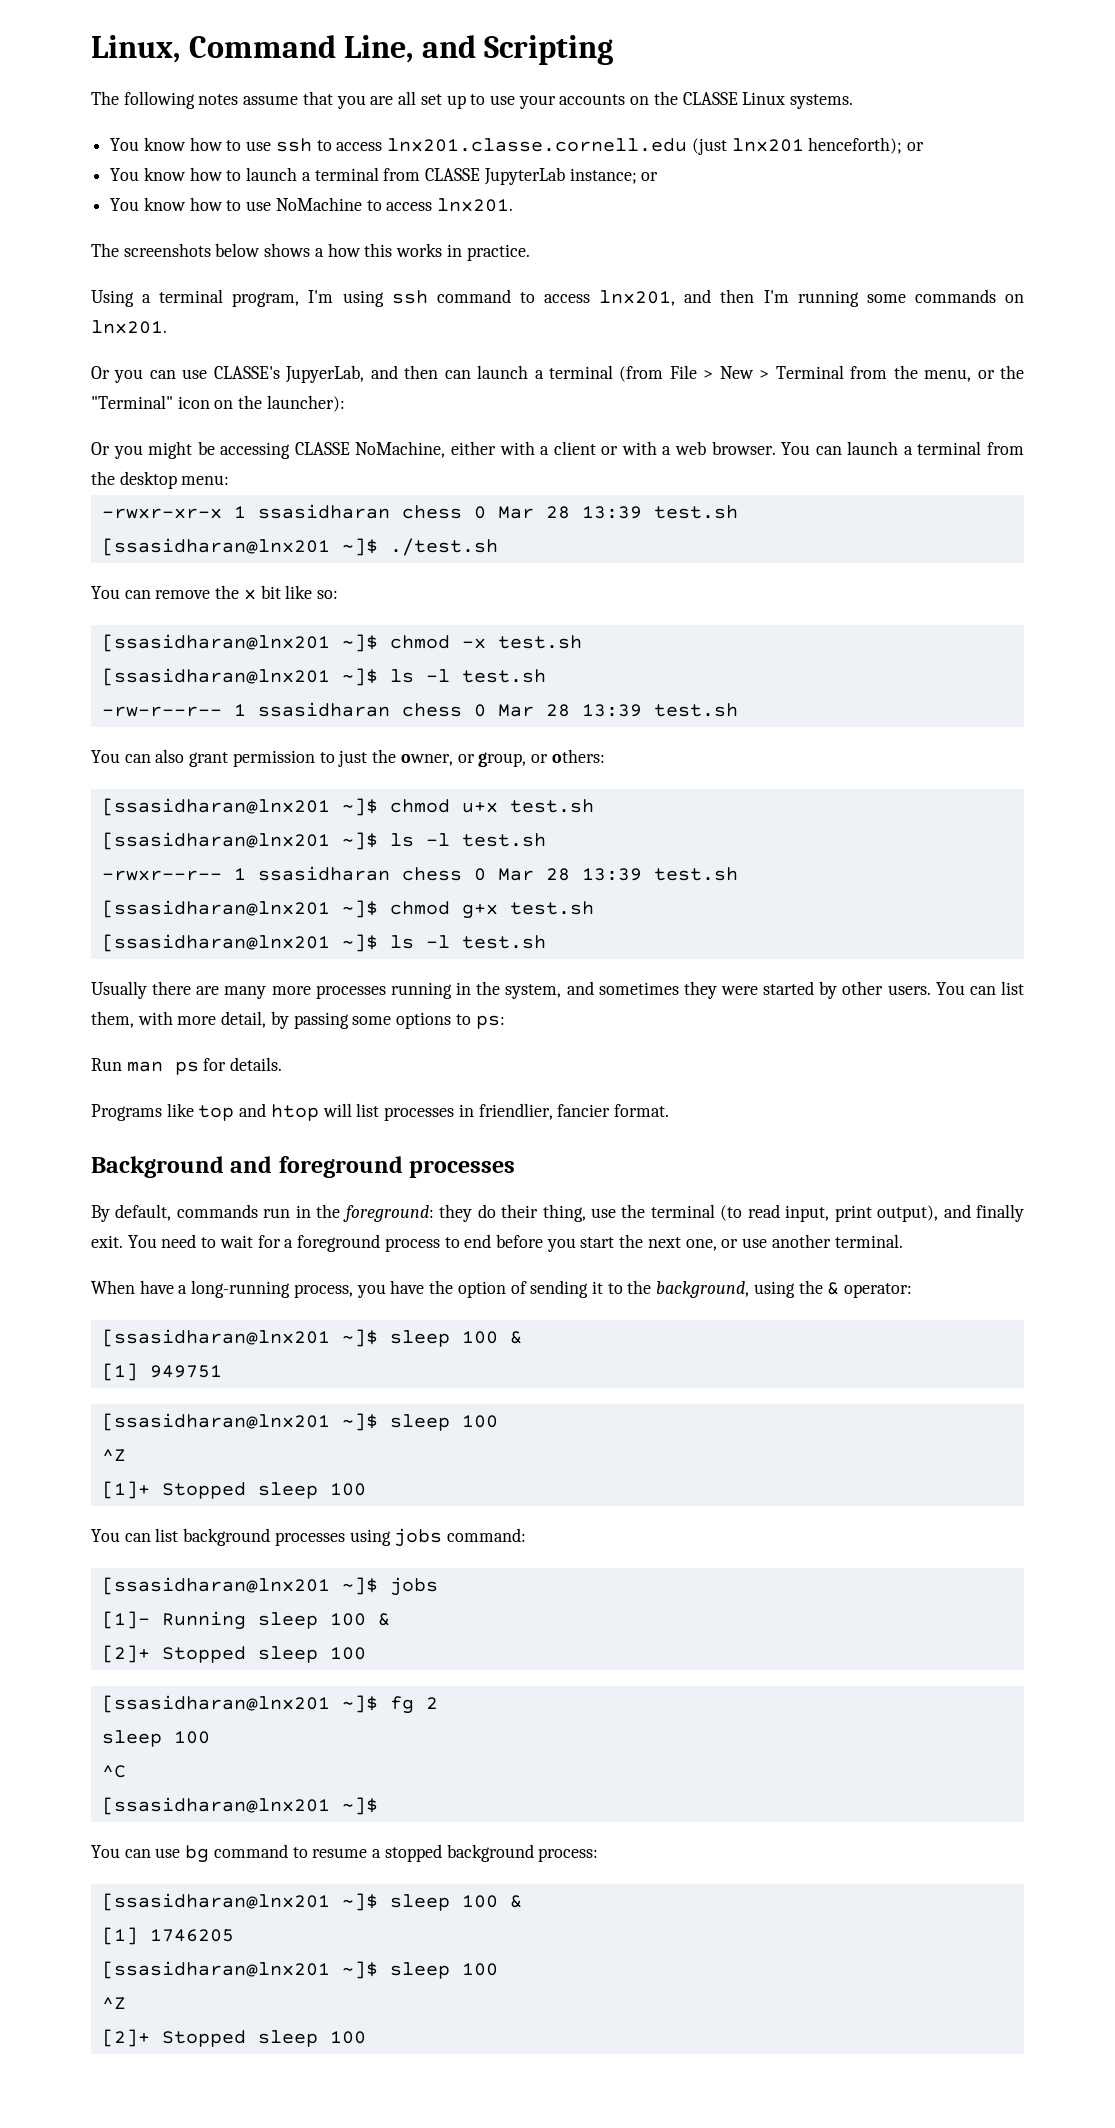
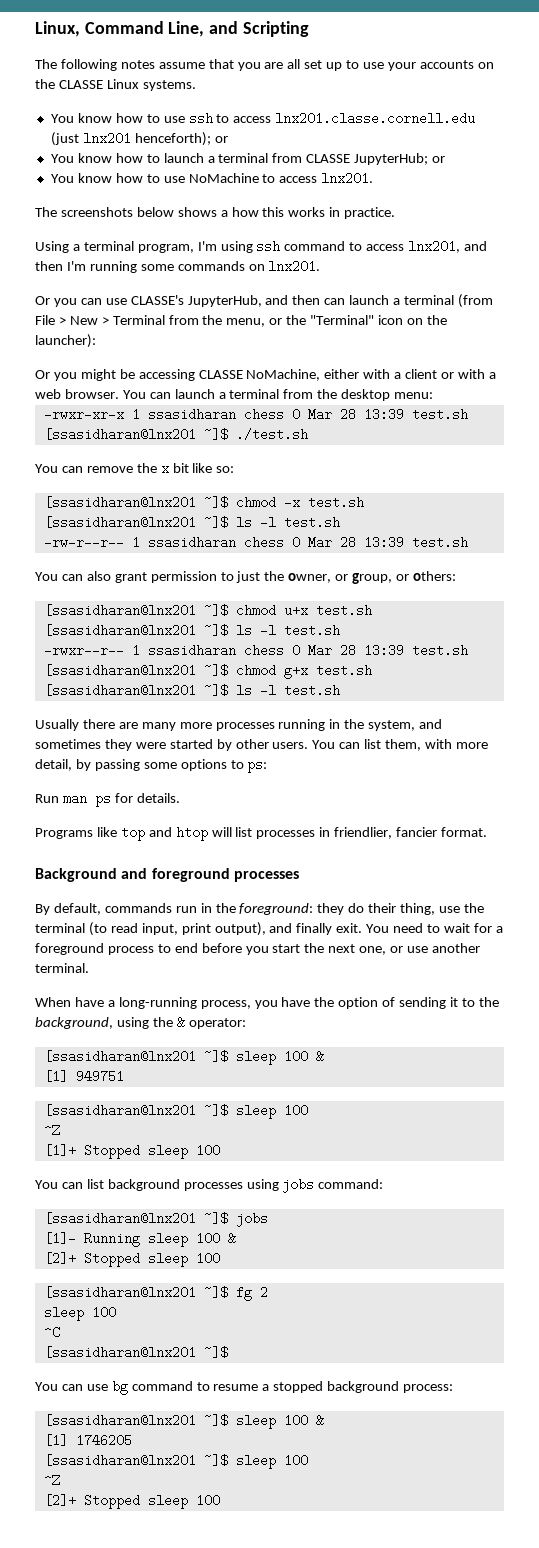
- You know how to launch a terminal from CLASSE JupyterLab instance; or
+ You know how to launch a terminal from CLASSE JupyterHub; or
- Or you can use CLASSE's JupyerLab, and then can launch a terminal (from File > New > Terminal from the menu, or the "Terminal" icon on the launcher):
+ Or you can use CLASSE's JupyterHub, and then can launch a terminal (from File > New > Terminal from the menu, or the "Terminal" icon on the launcher):

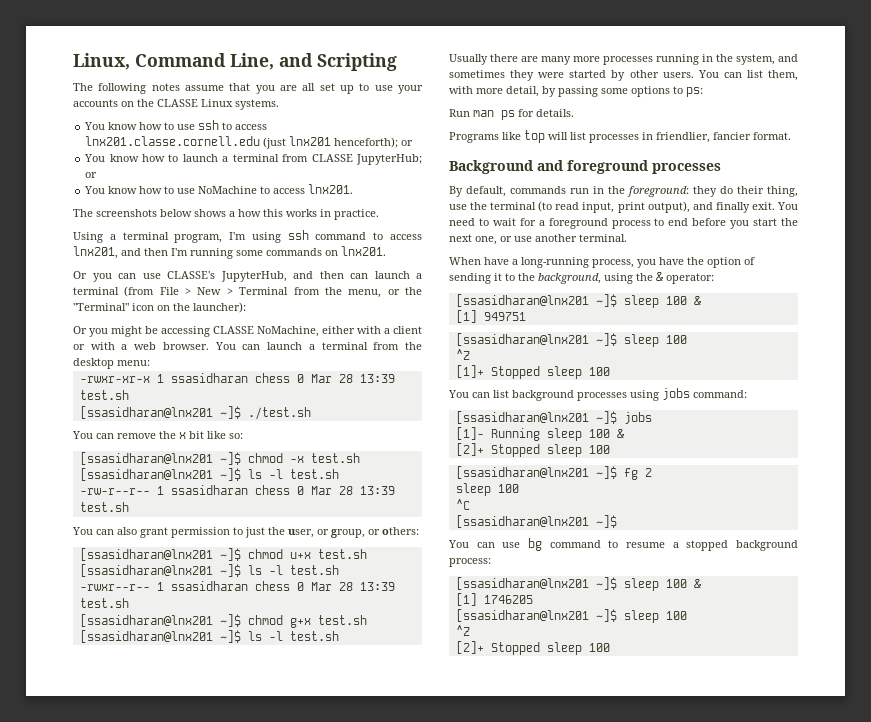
- You can also grant permission to just the owner, or group, or others:
+ You can also grant permission to just the user, or group, or others:
- Programs like top and htop will list processes in friendlier, fancier format.
+ Programs like top will list processes in friendlier, fancier format.

